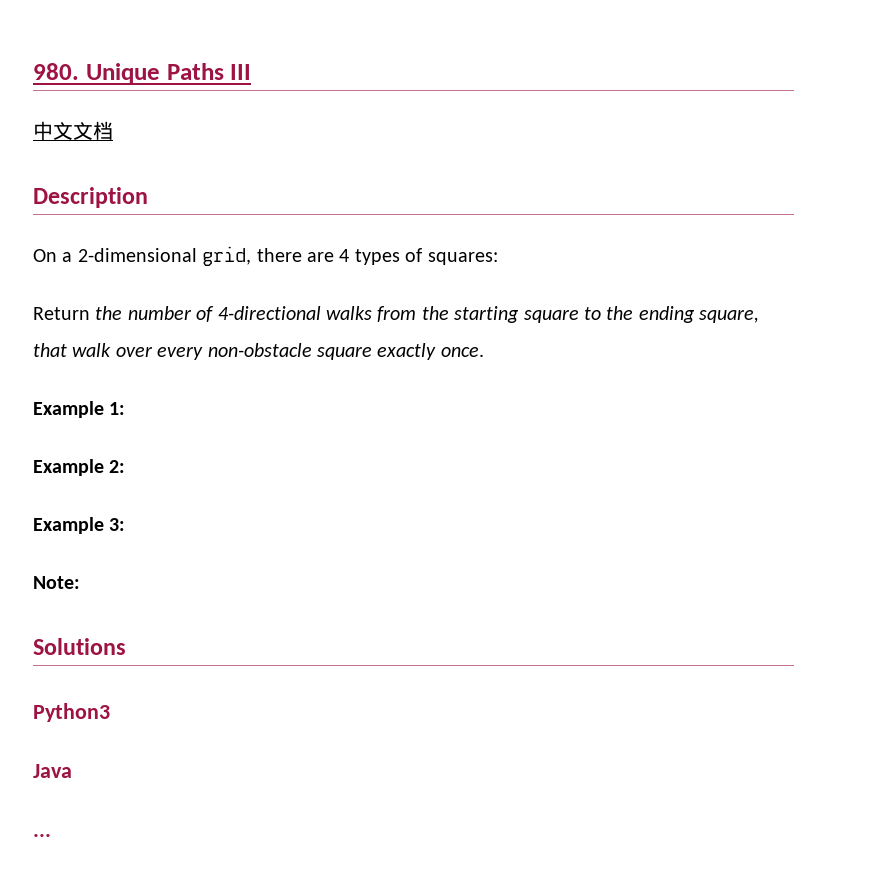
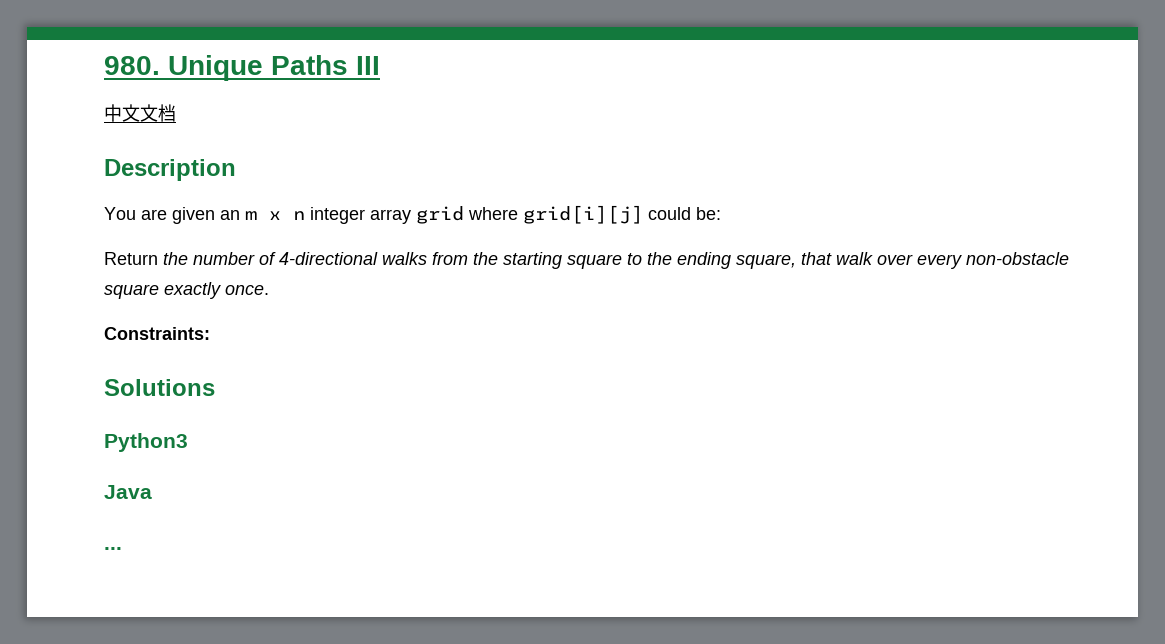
- On a 2-dimensional grid, there are 4 types of squares:
+ You are given an m x n integer array grid where grid[i][j] could be:
- Example 1:
- Example 2:
- Example 3:
- Note:
+ Constraints:

